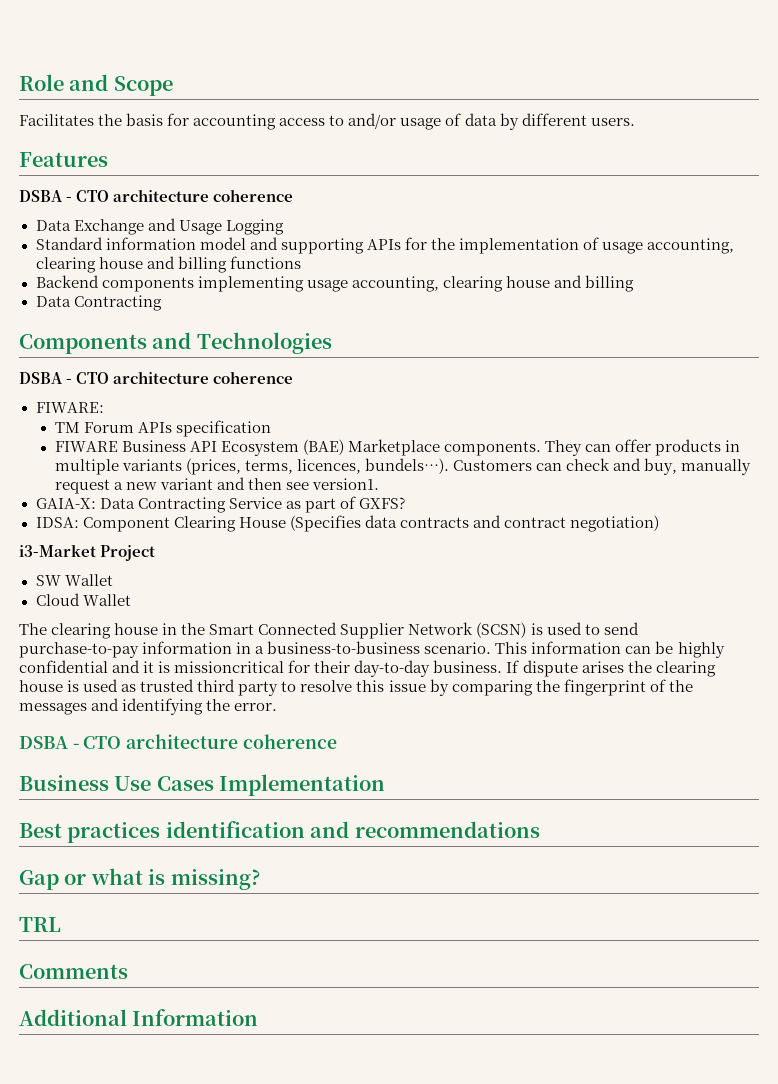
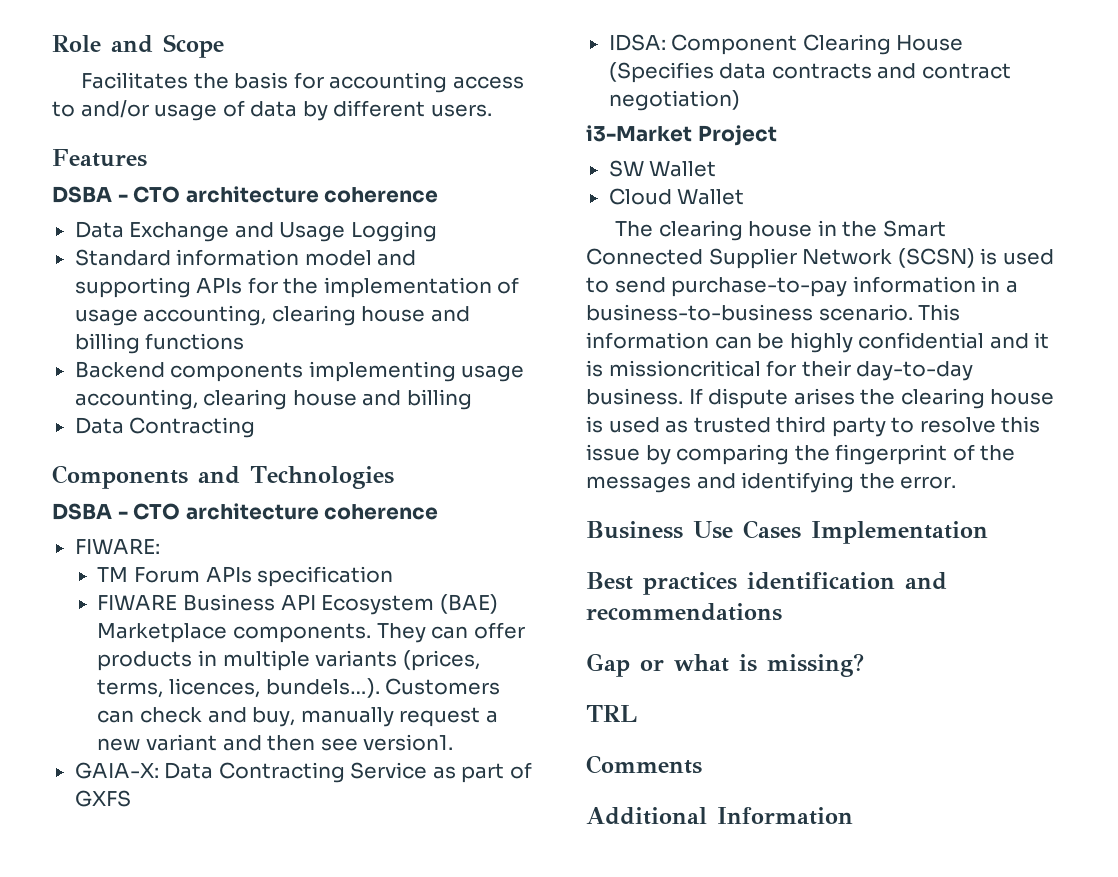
- GAIA-X: Data Contracting Service as part of GXFS?
+ GAIA-X: Data Contracting Service as part of GXFS
  If dispute arises the clearing house is used as trusted third party to resolve this issue by comparing the fingerprint of the messages and identifying the error.
- DSBA - CTO architecture coherence

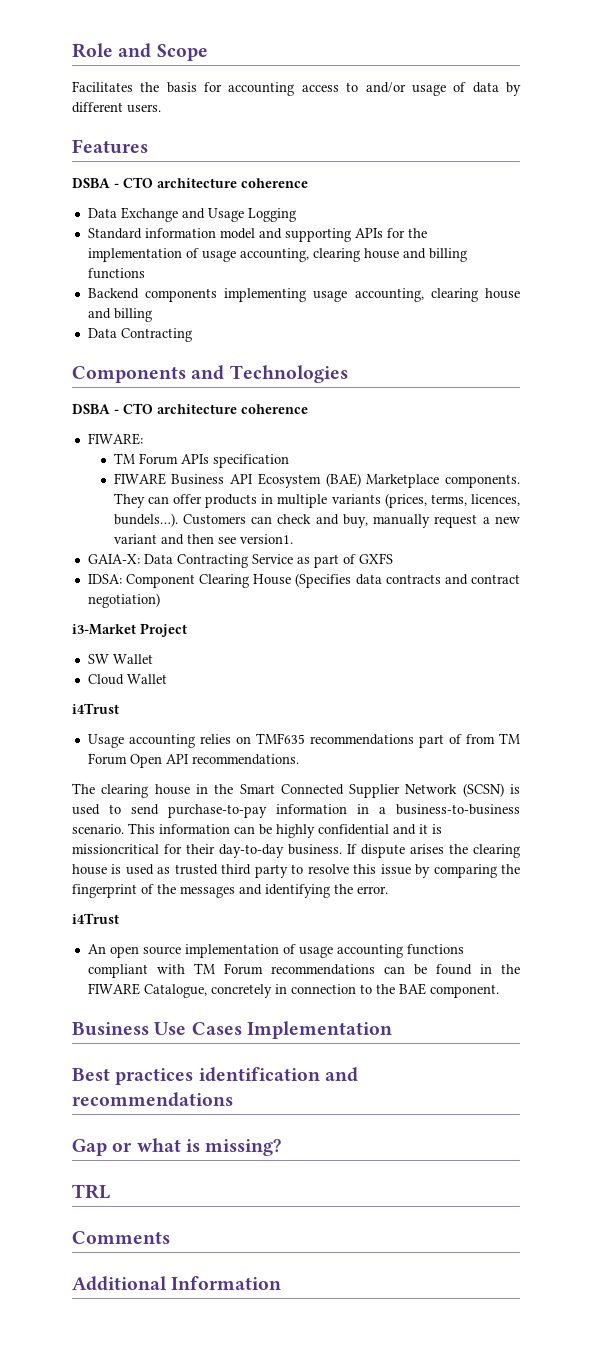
  Cloud Wallet
+ i4Trust
+ Usage accounting relies on TMF635 recommendations part of from TM Forum Open API recommendations.
  If dispute arises the clearing house is used as trusted third party to resolve this issue by comparing the fingerprint of the messages and identifying the error.
+ i4Trust
+ An open source implementation of usage accounting functions compliant with TM Forum recommendations can be found in the FIWARE Catalogue, concretely in connection to the BAE component.

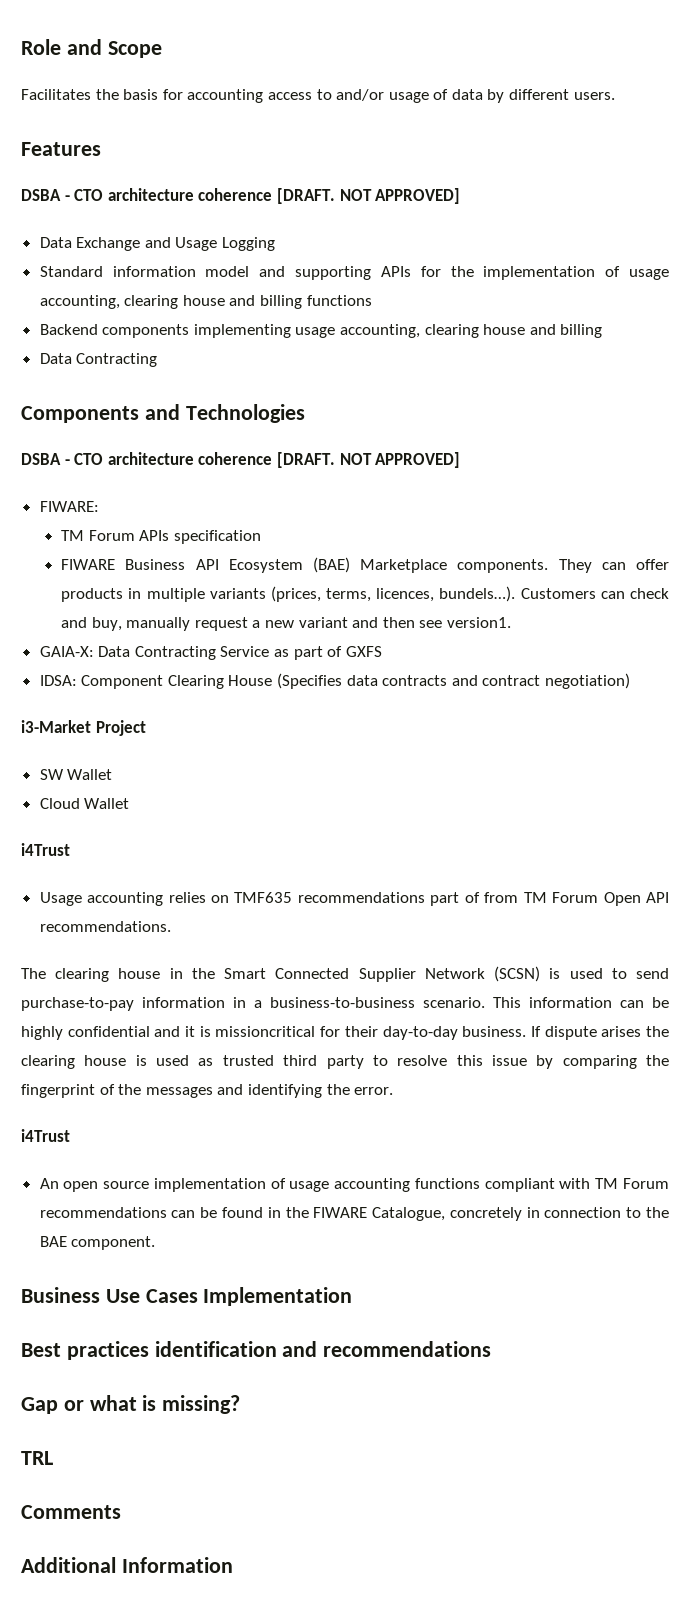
  Features
- DSBA - CTO architecture coherence
+ DSBA - CTO architecture coherence [DRAFT. NOT APPROVED]
  Components and Technologies
- DSBA - CTO architecture coherence
+ DSBA - CTO architecture coherence [DRAFT. NOT APPROVED]

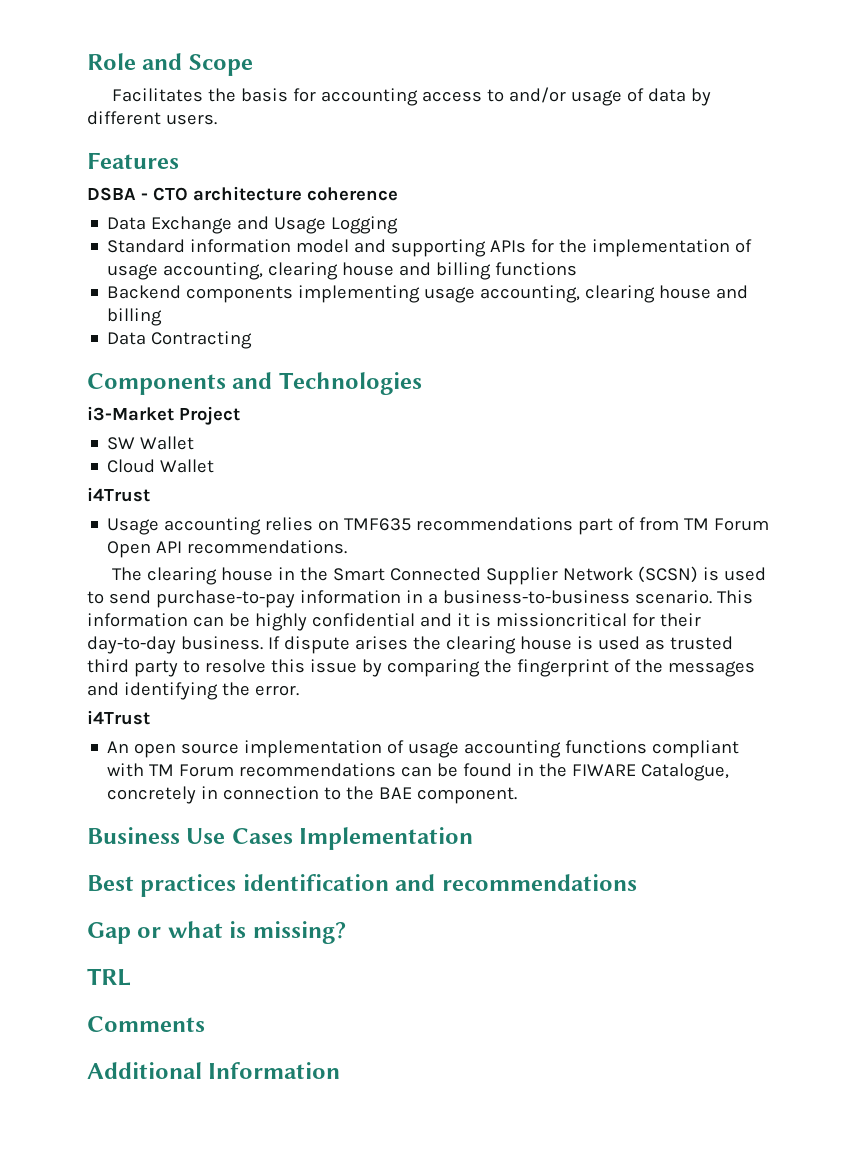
  Features
- DSBA - CTO architecture coherence [DRAFT. NOT APPROVED]
+ DSBA - CTO architecture coherence
  Components and Technologies
- DSBA - CTO architecture coherence [DRAFT. NOT APPROVED]
- FIWARE:
- TM Forum APIs specification
- FIWARE Business API Ecosystem (BAE) Marketplace components. They can offer products in multiple variants (prices, terms, licences, bundels…). Customers can check and buy, manually request a new variant and then see version1.
- GAIA-X: Data Contracting Service as part of GXFS
- IDSA: Component Clearing House (Specifies data contracts and contract negotiation)

